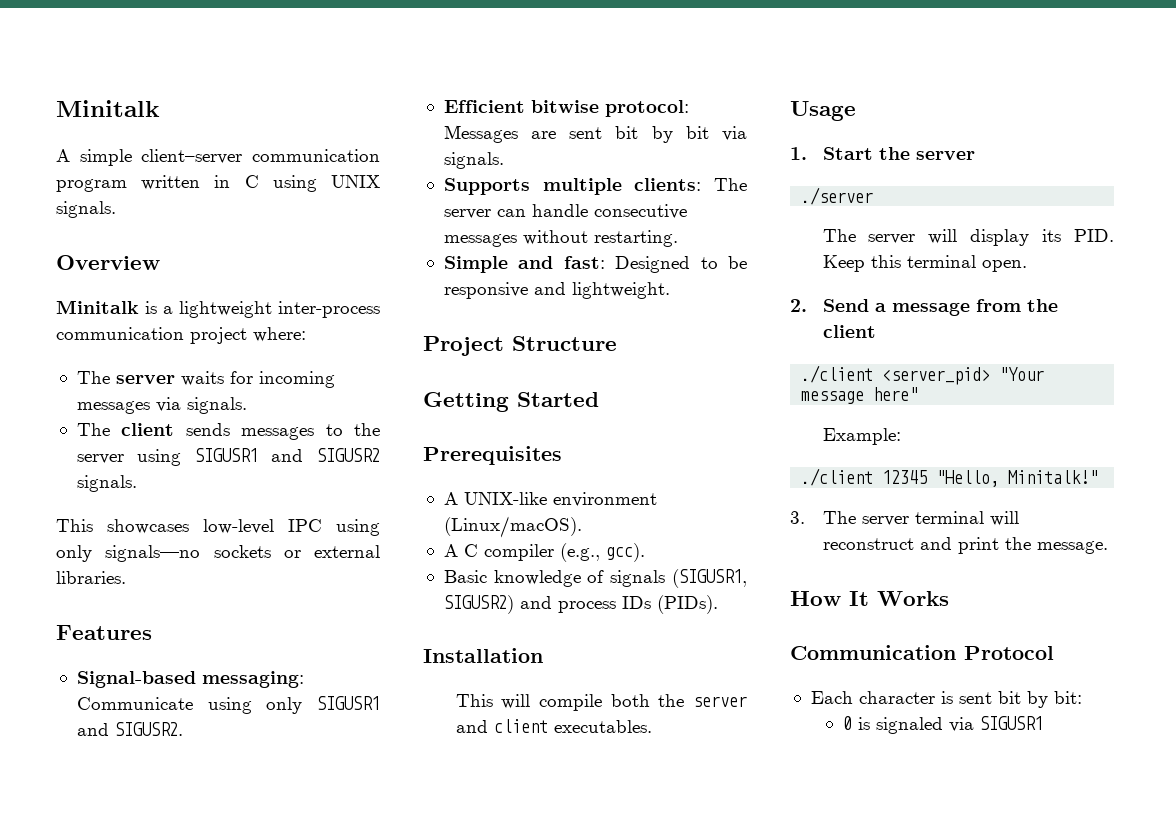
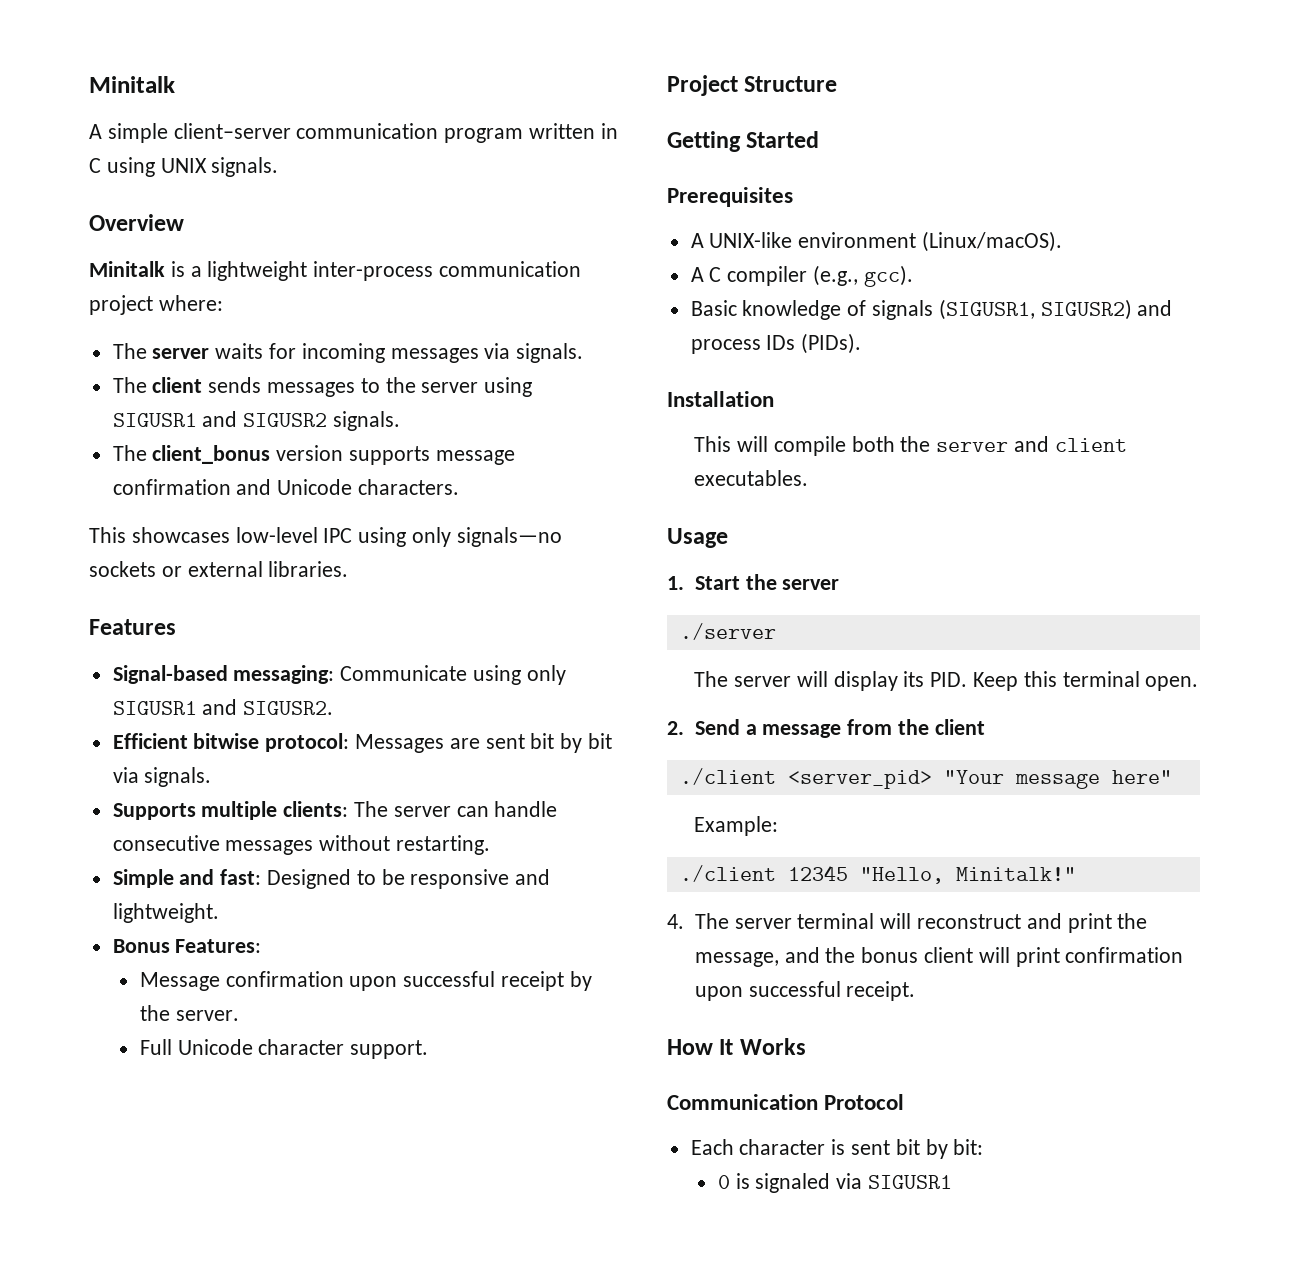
+ The client_bonus version supports message confirmation and Unicode characters.
+ Bonus Features:
+ Message confirmation upon successful receipt by the server.
+ Full Unicode character support.
- 3. The server terminal will reconstruct and print the message.
+ 4. The server terminal will reconstruct and print the message, and the bonus client will print confirmation upon successful receipt.

